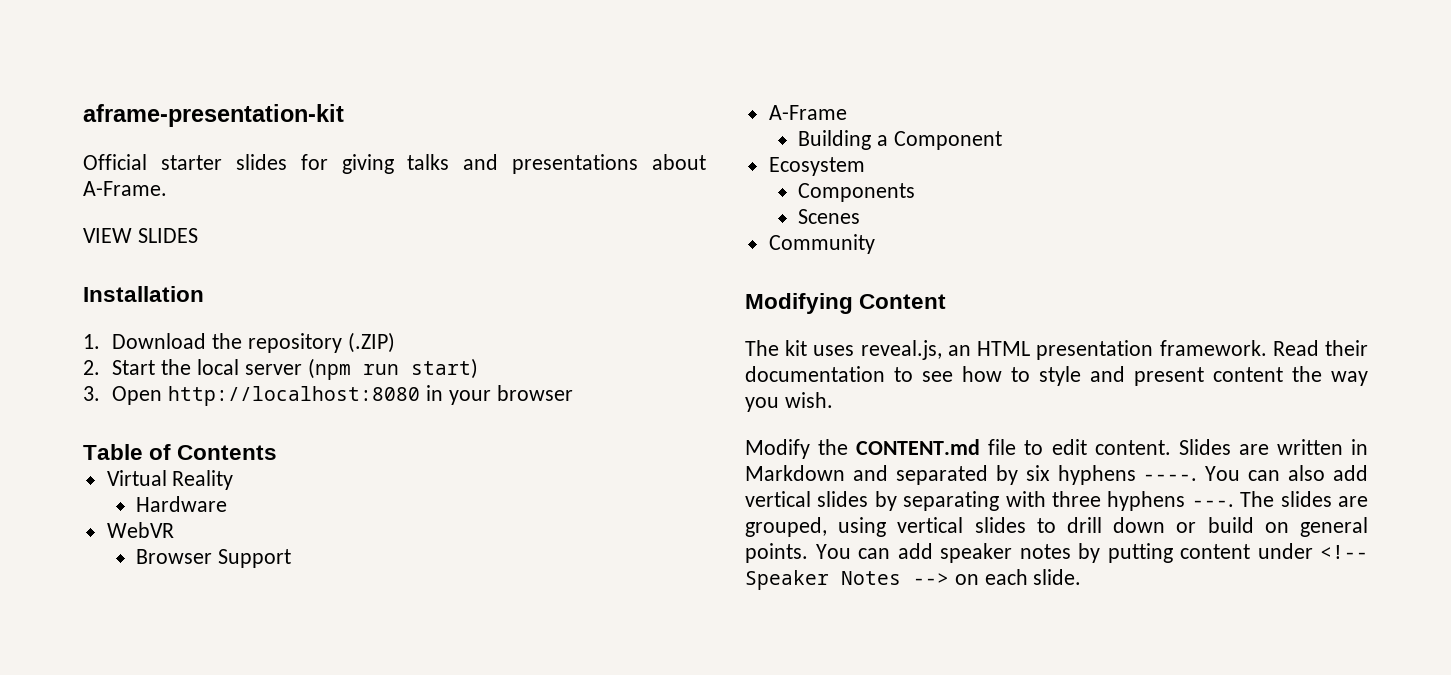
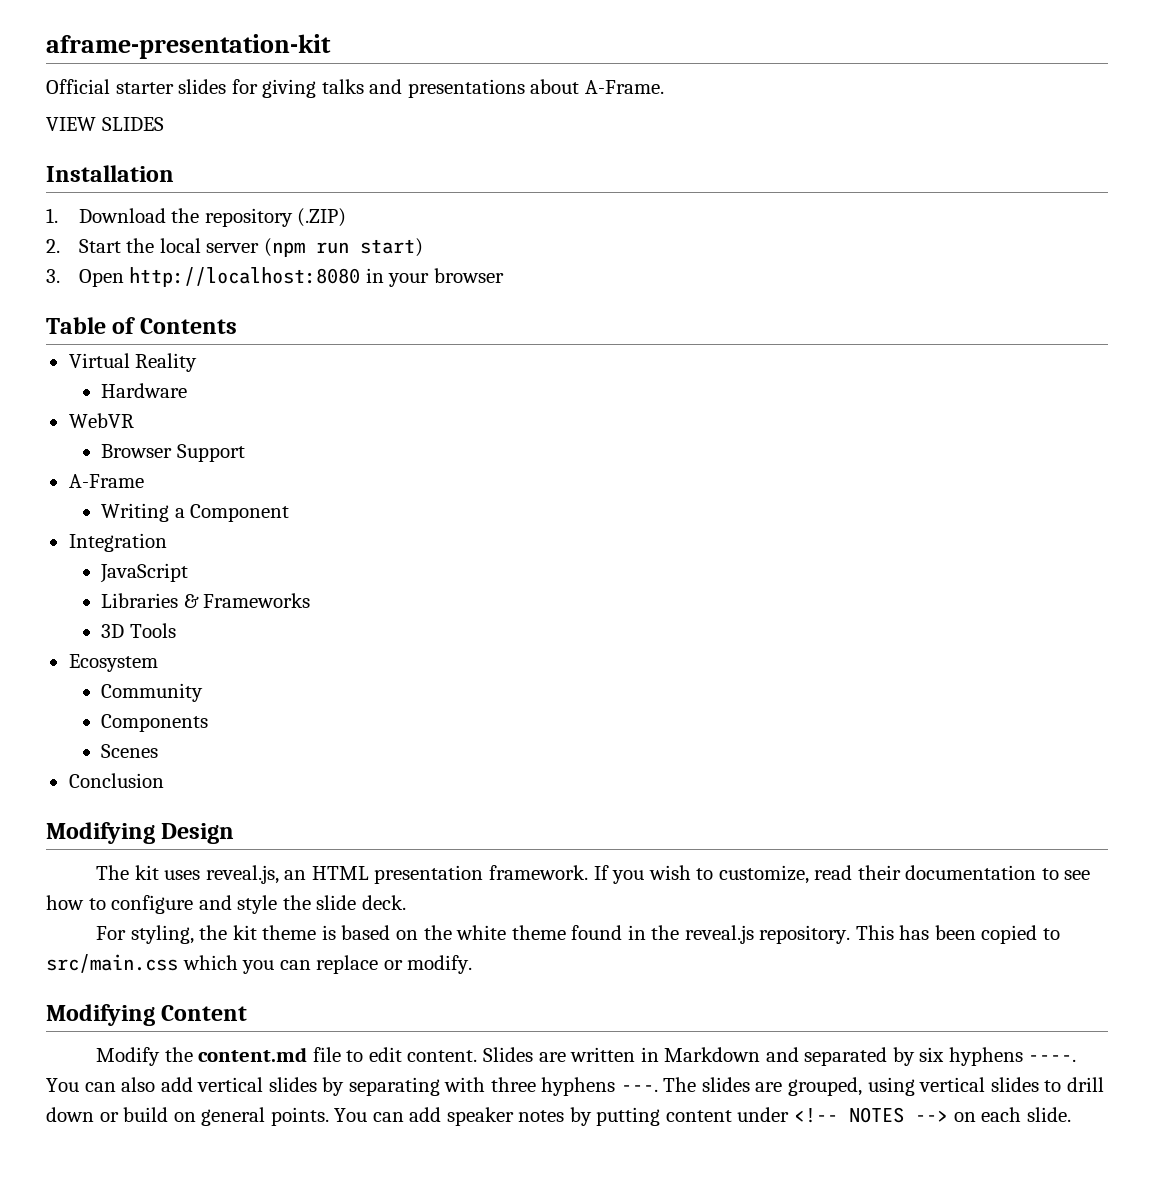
- Building a Component
+ Writing a Component
+ Integration
+ JavaScript
+ Libraries & Frameworks
+ 3D Tools
+ Community
- Community
- Modifying Content
+ Conclusion
+ Modifying Design
- Read their documentation to see how to style and present content the way you wish.
+ If you wish to customize, read their documentation to see how to configure and style the slide deck.
+ For styling, the kit theme is based on the white theme found in the reveal.js repository. This has been copied to src/main.css which you can replace or modify.
+ Modifying Content
- Modify the CONTENT.md file to edit content.
+ Modify the content.md file to edit content.
- You can add speaker notes by putting content under <!-- Speaker Notes --> on each slide.
+ You can add speaker notes by putting content under <!-- NOTES --> on each slide.

